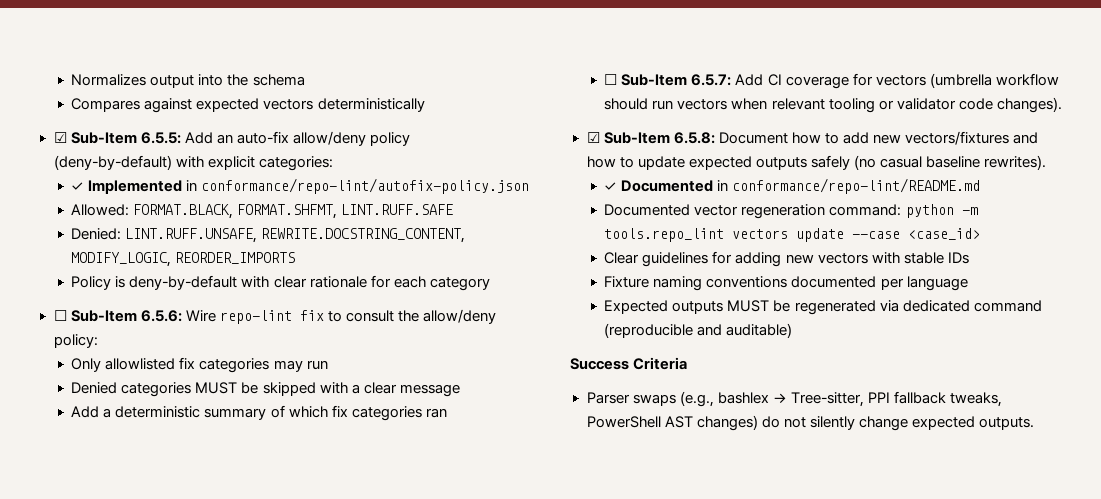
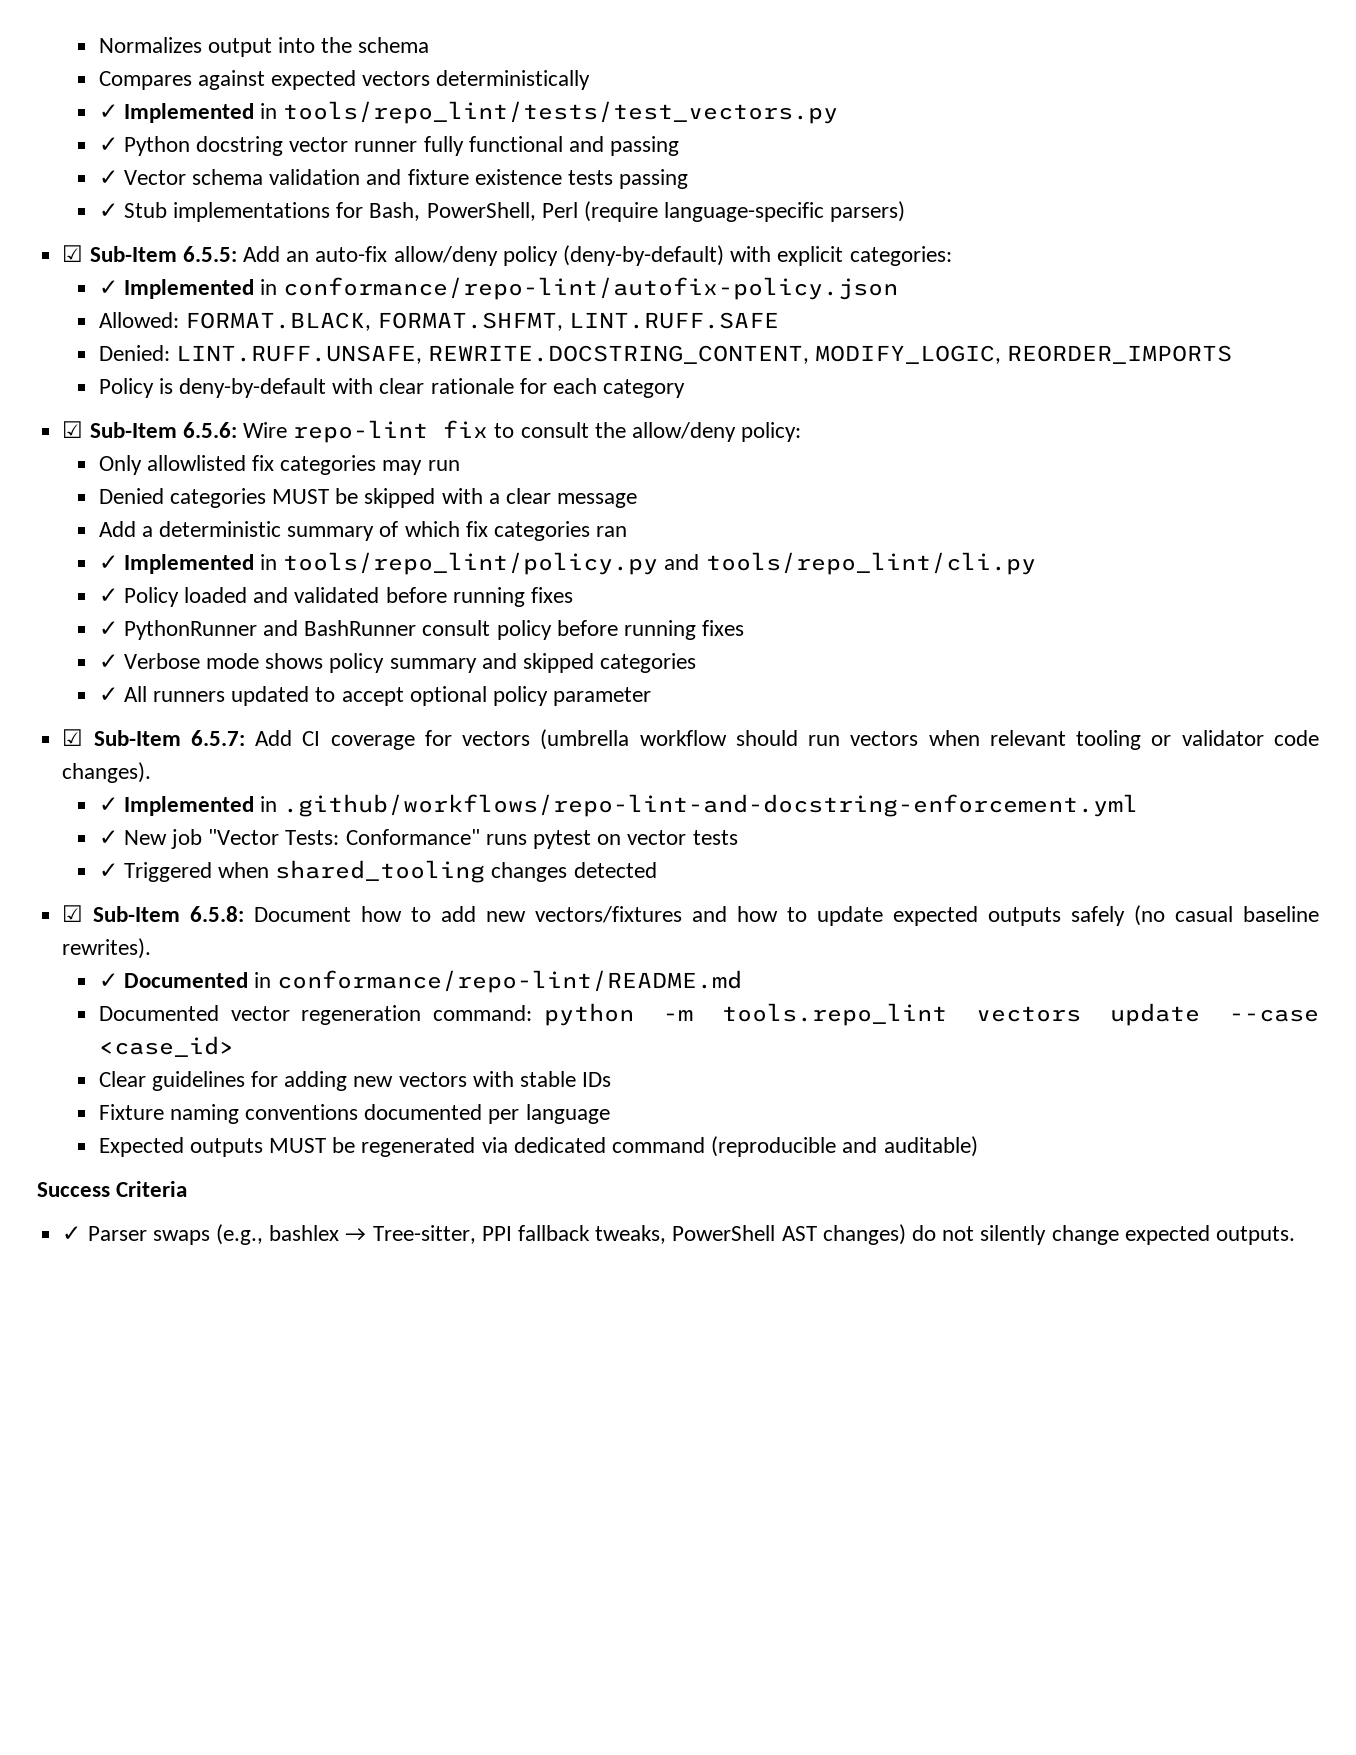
+ ✓ Implemented in tools/repo_lint/tests/test_vectors.py
+ ✓ Python docstring vector runner fully functional and passing
+ ✓ Vector schema validation and fixture existence tests passing
+ ✓ Stub implementations for Bash, PowerShell, Perl (require language-specific parsers)
- ☐ Sub-Item 6.5.6: Wire repo-lint fix to consult the allow/deny policy:
+ ☑ Sub-Item 6.5.6: Wire repo-lint fix to consult the allow/deny policy:
- ☐ Sub-Item 6.5.7: Add CI coverage for vectors (umbrella workflow should run vectors when relevant tooling or validator code changes).
+ ✓ Implemented in tools/repo_lint/policy.py and tools/repo_lint/cli.py
+ ✓ Policy loaded and validated before running fixes
+ ✓ PythonRunner and BashRunner consult policy before running fixes
+ ✓ Verbose mode shows policy summary and skipped categories
+ ✓ All runners updated to accept optional policy parameter
+ ☑ Sub-Item 6.5.7: Add CI coverage for vectors (umbrella workflow should run vectors when relevant tooling or validator code changes).
+ ✓ Implemented in .github/workflows/repo-lint-and-docstring-enforcement.yml
+ ✓ New job "Vector Tests: Conformance" runs pytest on vector tests
+ ✓ Triggered when shared_tooling changes detected
- Parser swaps (e.g., bashlex → Tree-sitter, PPI fallback tweaks, PowerShell AST changes) do not silently change expected outputs.
+ ✓ Parser swaps (e.g., bashlex → Tree-sitter, PPI fallback tweaks, PowerShell AST changes) do not silently change expected outputs.

